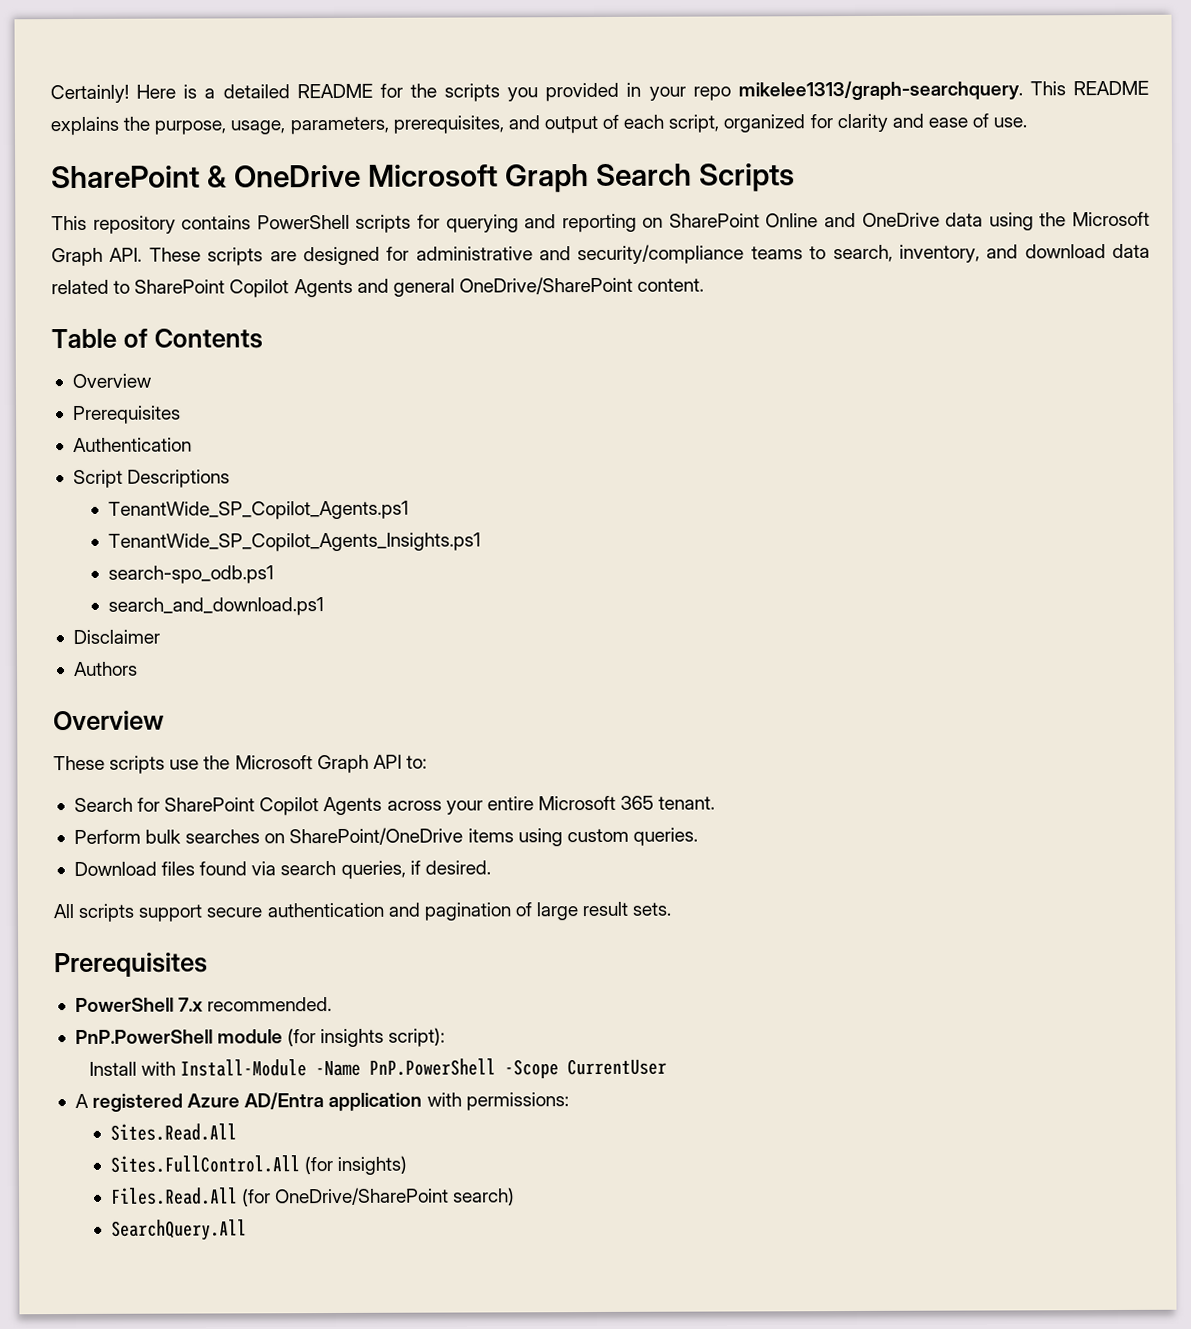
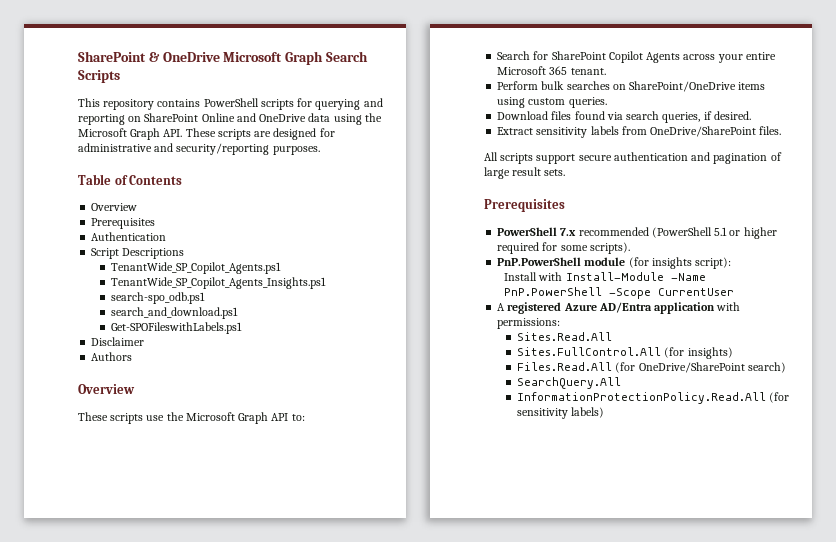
- Certainly! Here is a detailed README for the scripts you provided in your repo mikelee1313/graph-searchquery. This README explains the purpose, usage, parameters, prerequisites, and output of each script, organized for clarity and ease of use.
- This repository contains PowerShell scripts for querying and reporting on SharePoint Online and OneDrive data using the Microsoft Graph API. These scripts are designed for administrative and security/compliance teams to search, inventory, and download data related to SharePoint Copilot Agents and general OneDrive/SharePoint content.
+ This repository contains PowerShell scripts for querying and reporting on SharePoint Online and OneDrive data using the Microsoft Graph API. These scripts are designed for administrative and security/reporting purposes.
+ Get-SPOFileswithLabels.ps1
+ Extract sensitivity labels from OneDrive/SharePoint files.
- PowerShell 7.x recommended.
+ PowerShell 7.x recommended (PowerShell 5.1 or higher required for some scripts).
+ InformationProtectionPolicy.Read.All (for sensitivity labels)

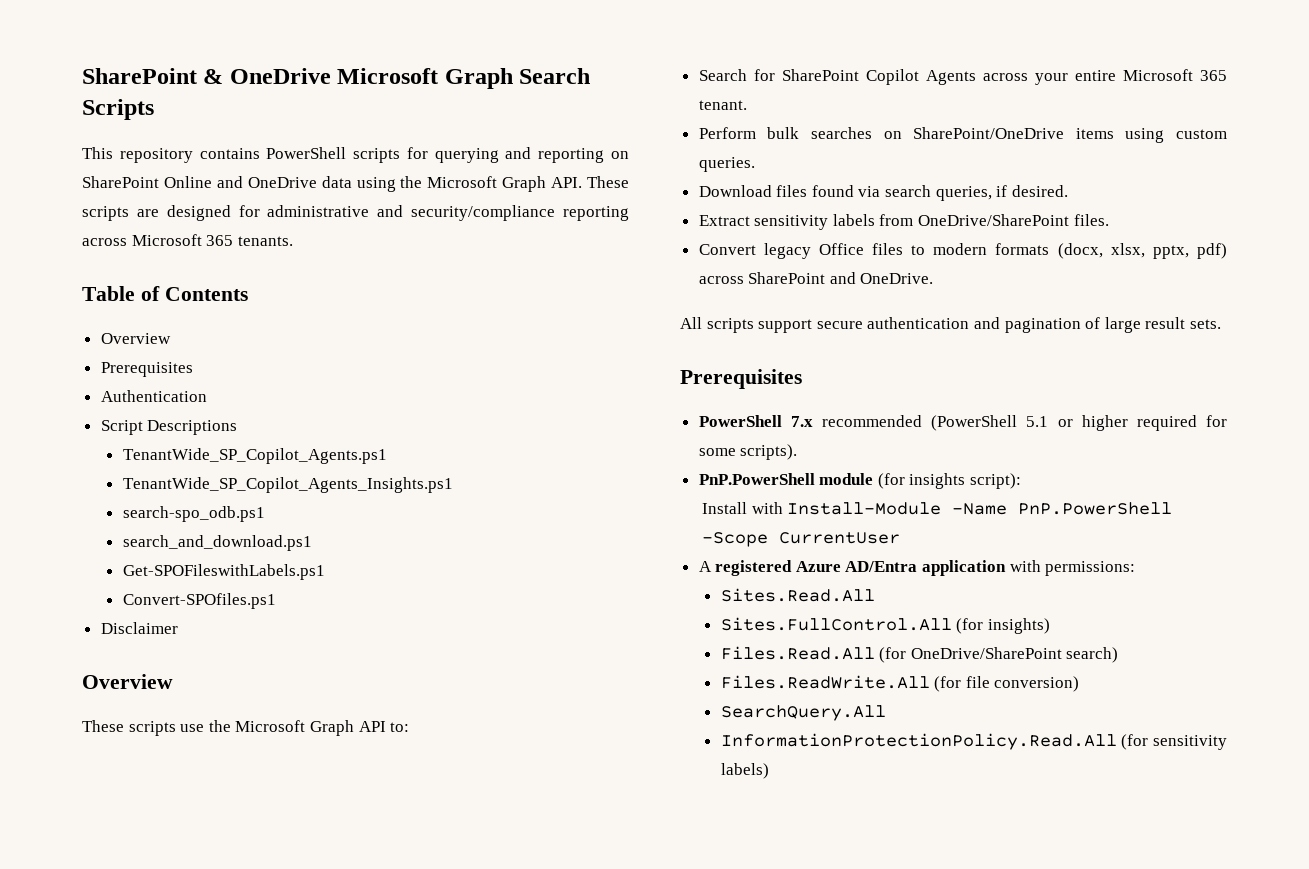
- This repository contains PowerShell scripts for querying and reporting on SharePoint Online and OneDrive data using the Microsoft Graph API. These scripts are designed for administrative and security/reporting purposes.
+ This repository contains PowerShell scripts for querying and reporting on SharePoint Online and OneDrive data using the Microsoft Graph API. These scripts are designed for administrative and security/compliance reporting across Microsoft 365 tenants.
+ Convert-SPOfiles.ps1
- Authors
+ Convert legacy Office files to modern formats (docx, xlsx, pptx, pdf) across SharePoint and OneDrive.
+ Files.ReadWrite.All (for file conversion)

